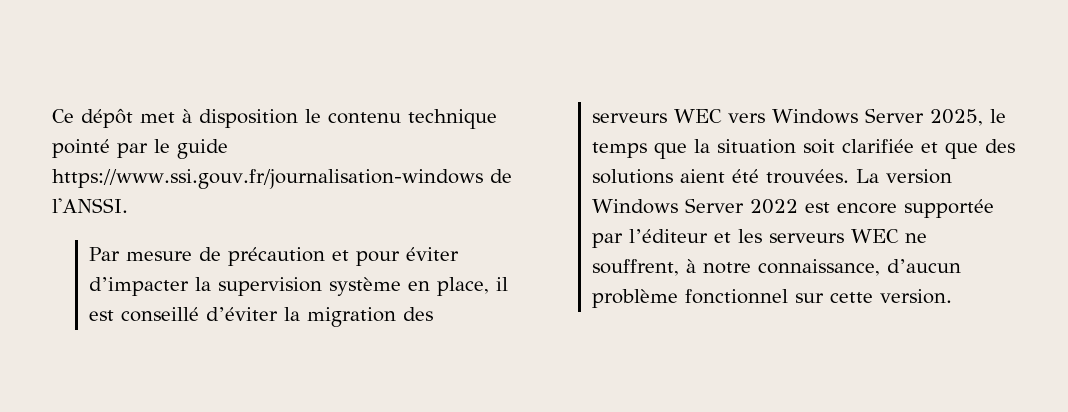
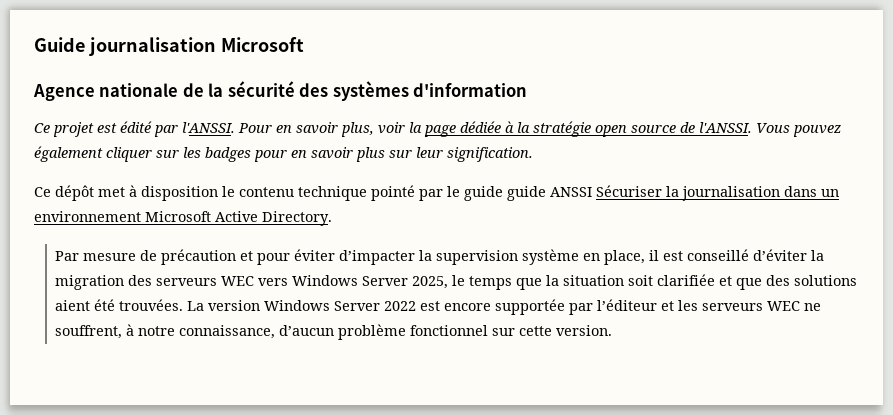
+ Guide journalisation Microsoft
+ Agence nationale de la sécurité des systèmes d'information
+ Ce projet est édité par l'ANSSI. Pour en savoir plus, voir la page dédiée à la stratégie open source de l'ANSSI. Vous pouvez également cliquer sur les badges pour en savoir plus sur leur signification.
- Ce dépôt met à disposition le contenu technique pointé par le guide https://www.ssi.gouv.fr/journalisation-windows de l'ANSSI.
+ Ce dépôt met à disposition le contenu technique pointé par le guide guide ANSSI Sécuriser la journalisation dans un environnement Microsoft Active Directory.

